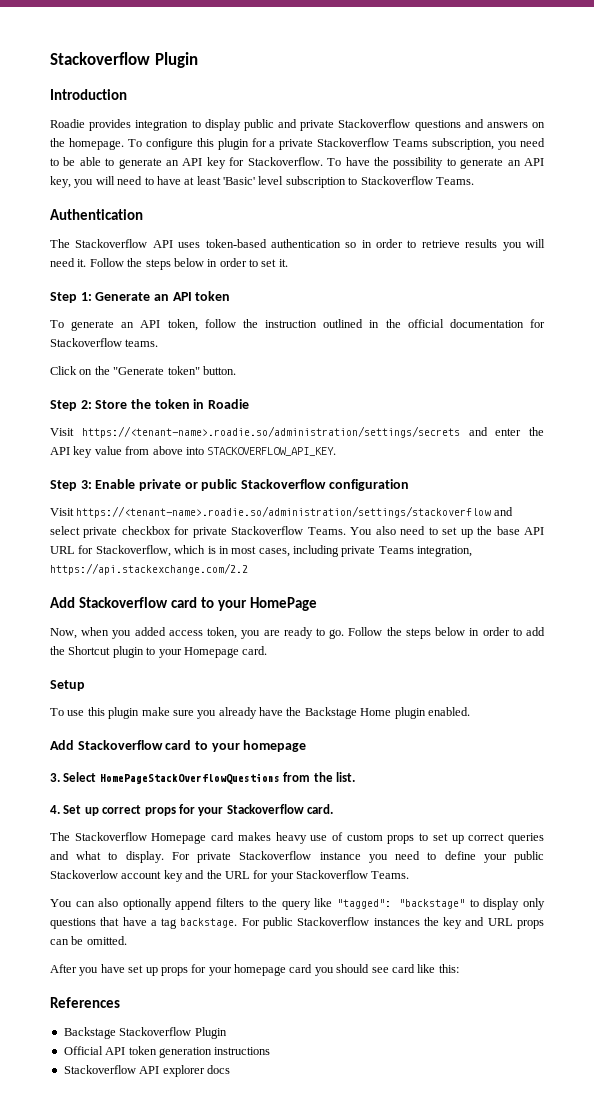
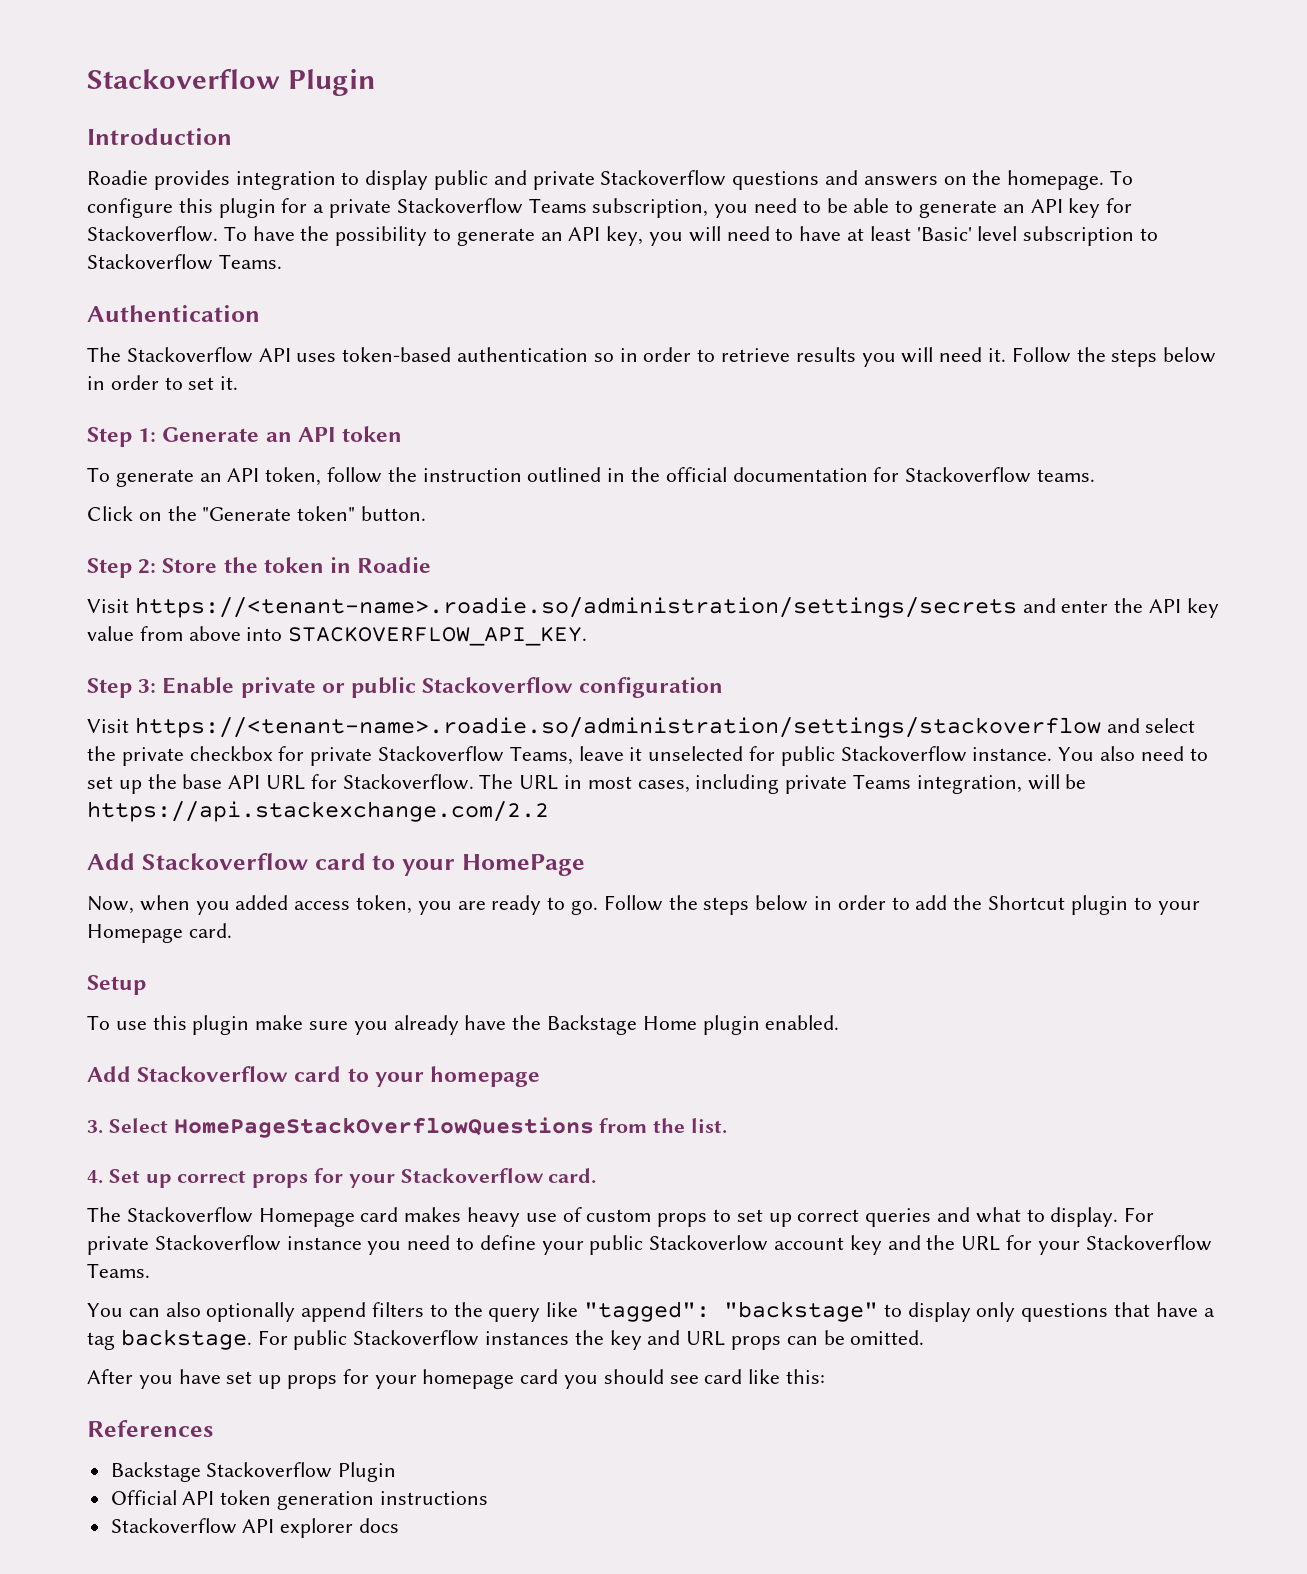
- Visit https://<tenant-name>.roadie.so/administration/settings/stackoverflow and select private checkbox for private Stackoverflow Teams.
+ Visit https://<tenant-name>.roadie.so/administration/settings/stackoverflow and select the private checkbox for private Stackoverflow Teams, leave it unselected for public Stackoverflow instance.
- You also need to set up the base API URL for Stackoverflow, which is in most cases, including private Teams integration, https://api.stackexchange.com/2.2
+ You also need to set up the base API URL for Stackoverflow. The URL in most cases, including private Teams integration, will be https://api.stackexchange.com/2.2

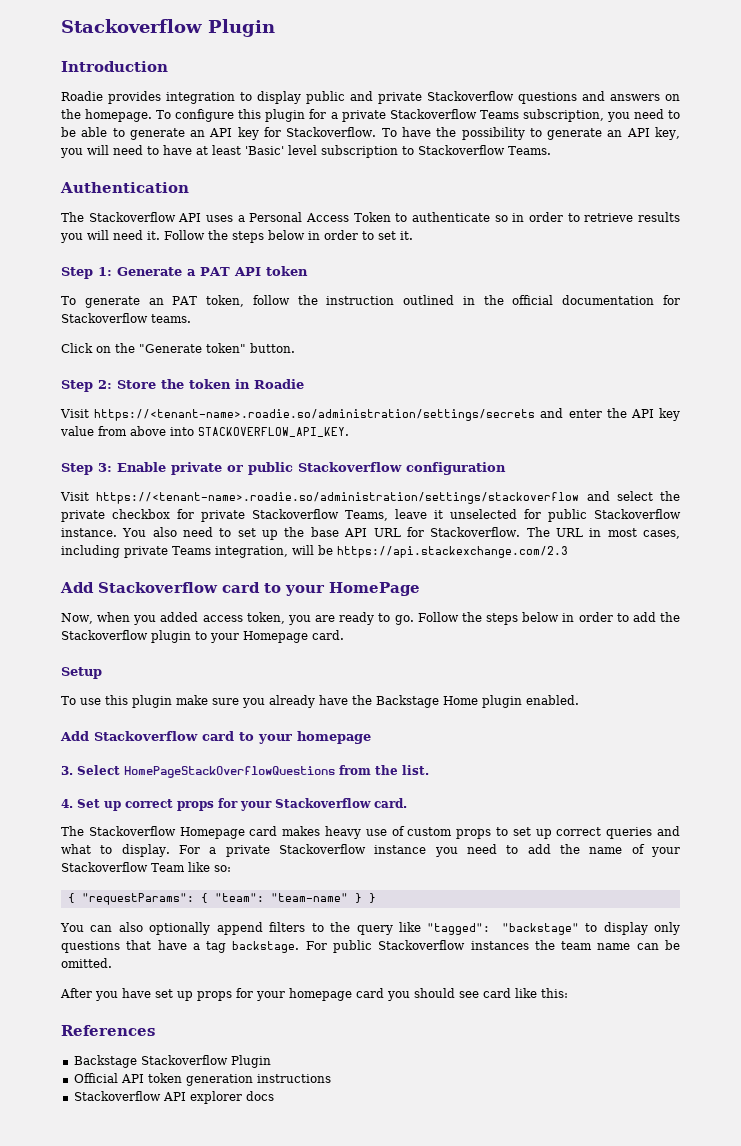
- The Stackoverflow API uses token-based authentication so in order to retrieve results you will need it.
+ The Stackoverflow API uses a Personal Access Token to authenticate so in order to retrieve results you will need it.
- Step 1: Generate an API token
+ Step 1: Generate a PAT API token
- To generate an API token, follow the instruction outlined in the official documentation for Stackoverflow teams.
+ To generate an PAT token, follow the instruction outlined in the official documentation for Stackoverflow teams.
- The URL in most cases, including private Teams integration, will be https://api.stackexchange.com/2.2
+ The URL in most cases, including private Teams integration, will be https://api.stackexchange.com/2.3
- Follow the steps below in order to add the Shortcut plugin to your Homepage card.
+ Follow the steps below in order to add the Stackoverflow plugin to your Homepage card.
- For private Stackoverflow instance you need to define your public Stackoverlow account key and the URL for your Stackoverflow Teams.
+ For a private Stackoverflow instance you need to add the name of your Stackoverflow Team like so:
+ { "requestParams": { "team": "team-name" } }
- For public Stackoverflow instances the key and URL props can be omitted.
+ For public Stackoverflow instances the team name can be omitted.

